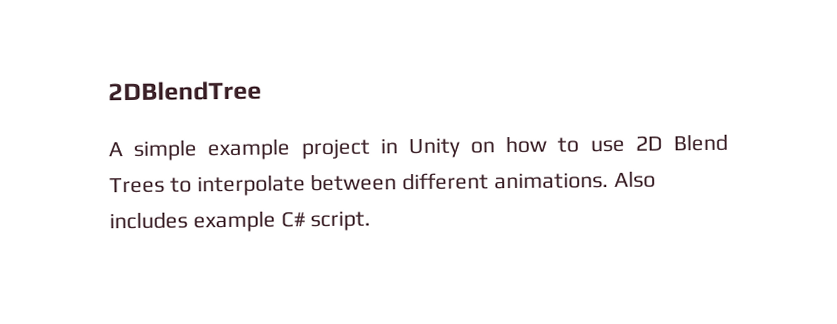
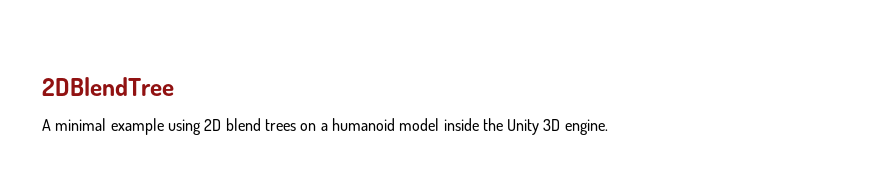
- A simple example project in Unity on how to use 2D Blend Trees to interpolate between different animations. Also includes example C# script.
+ A minimal example using 2D blend trees on a humanoid model inside the Unity 3D engine.

